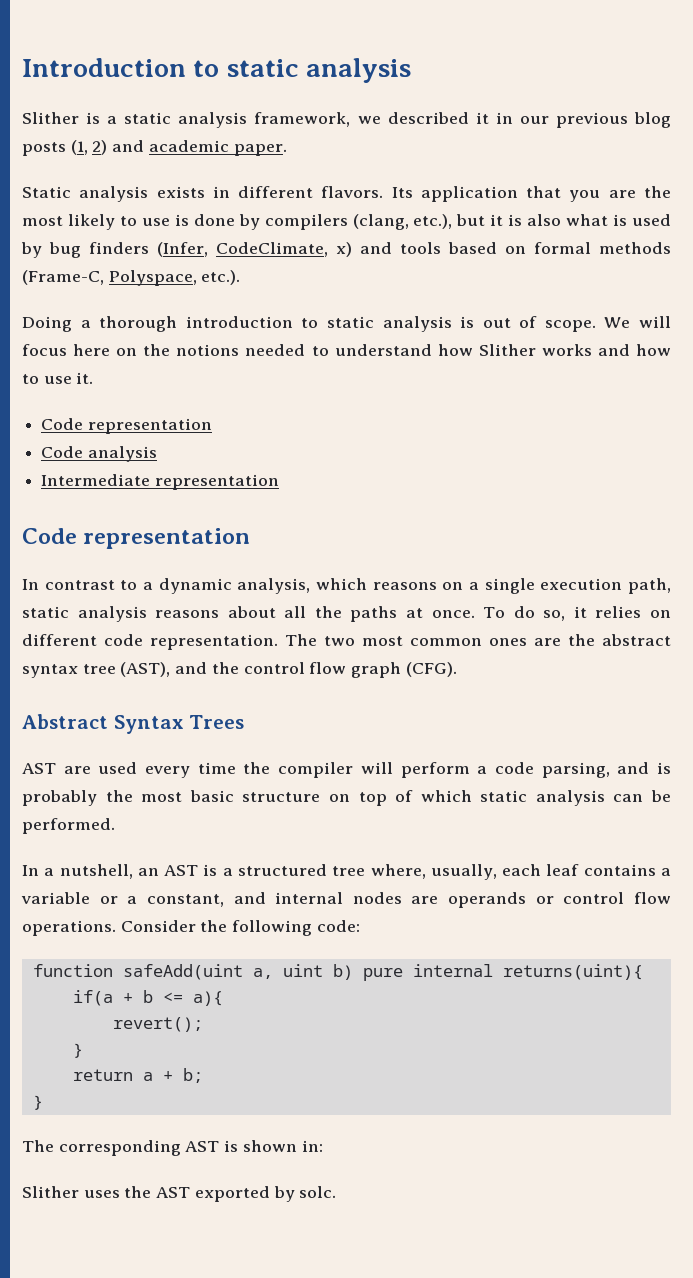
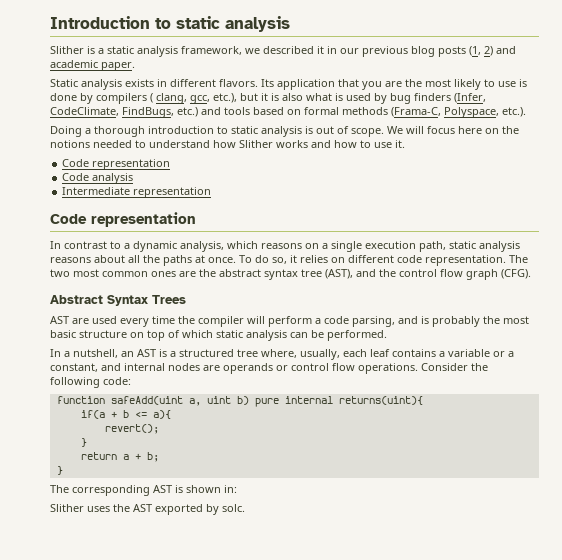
- Its application that you are the most likely to use is done by compilers (clang, etc.), but it is also what is used by bug finders (Infer, CodeClimate, x) and tools based on formal methods (Frame-C, Polyspace, etc.).
+ Its application that you are the most likely to use is done by compilers ( clang, gcc, etc.), but it is also what is used by bug finders (Infer, CodeClimate, FindBugs, etc.) and tools based on formal methods (Frama-C, Polyspace, etc.).

